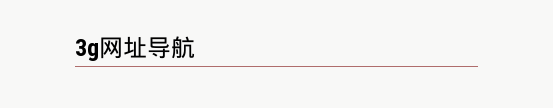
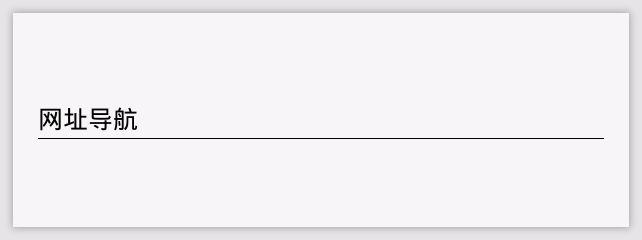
- 3g网址导航
+ 网址导航

